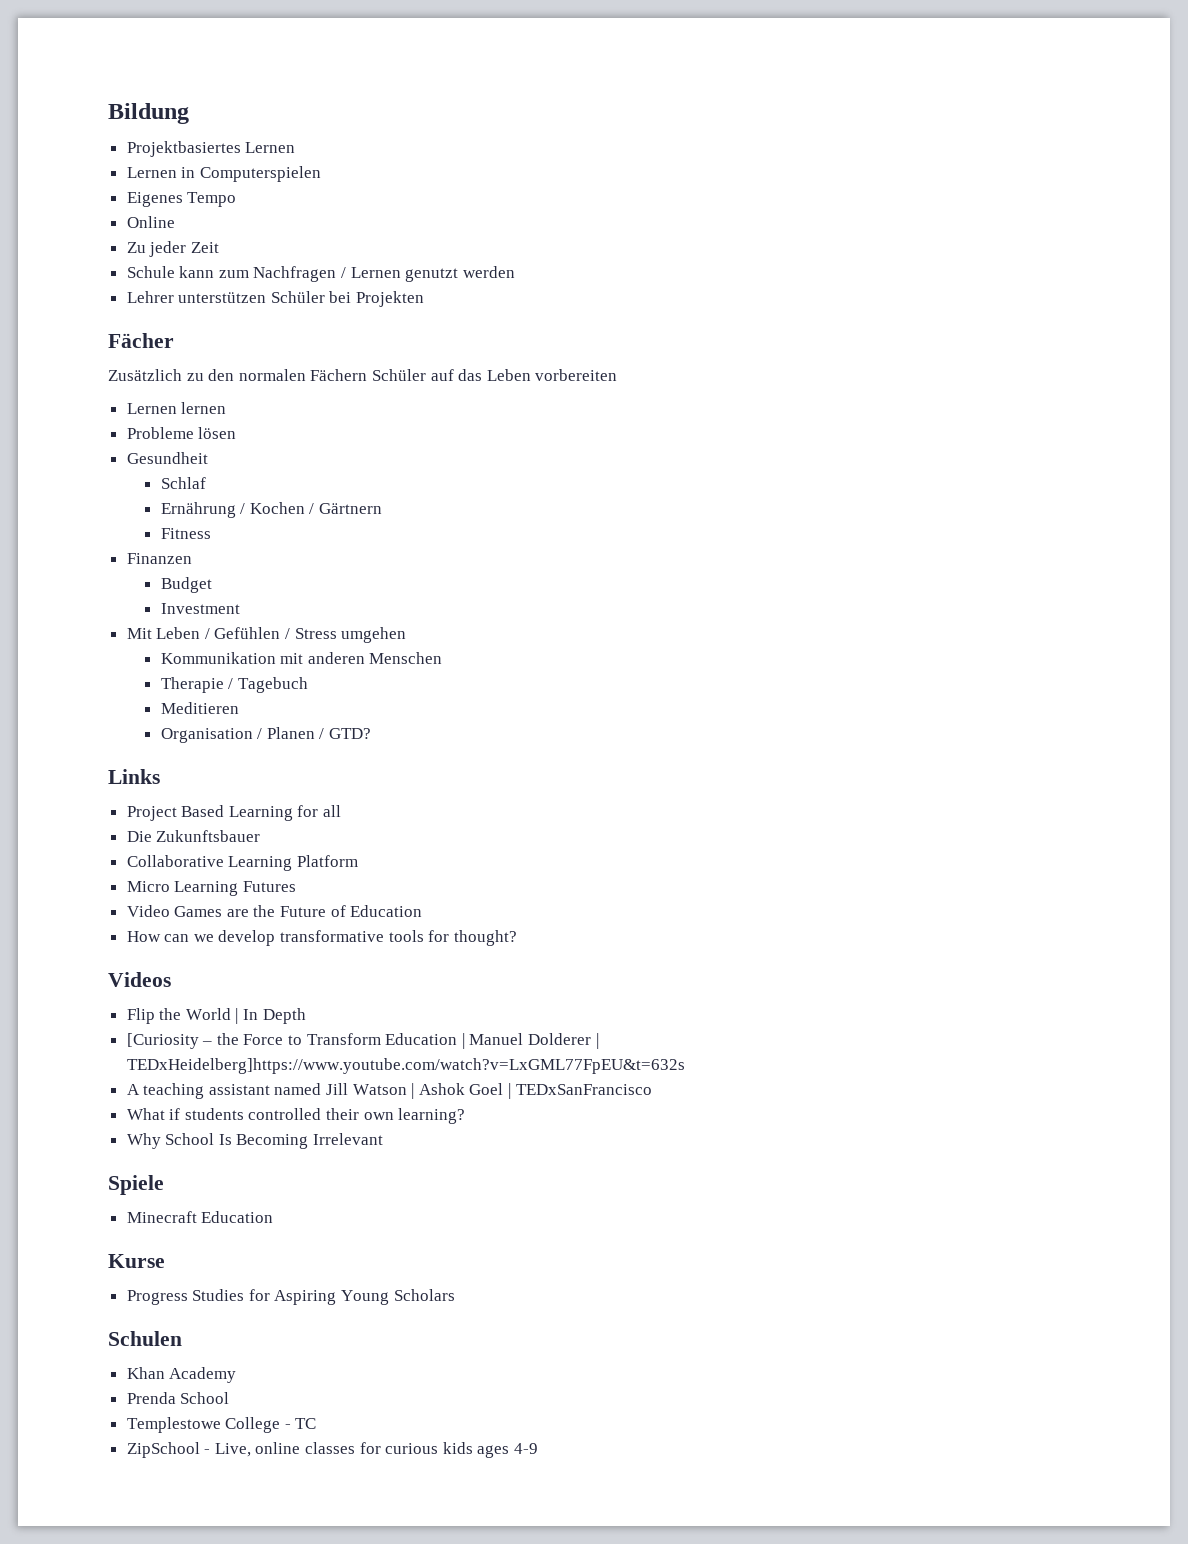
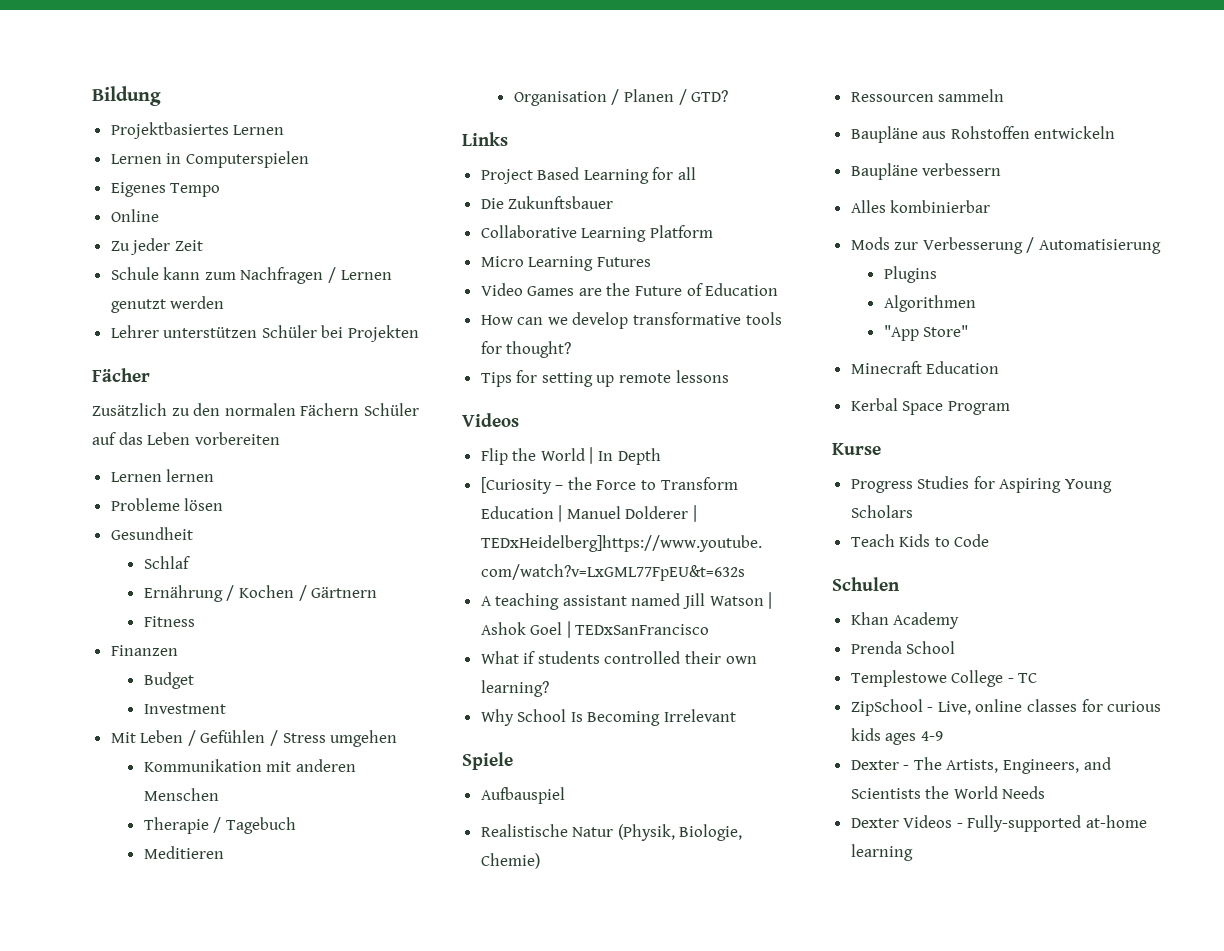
+ Tips for setting up remote lessons
+ Aufbauspiel
+ Realistische Natur (Physik, Biologie, Chemie)
+ Ressourcen sammeln
+ Baupläne aus Rohstoffen entwickeln
+ Baupläne verbessern
+ Alles kombinierbar
+ Mods zur Verbesserung / Automatisierung
+ Plugins
+ Algorithmen
+ "App Store"
+ Kerbal Space Program
+ Teach Kids to Code
+ Dexter - The Artists, Engineers, and Scientists the World Needs
+ Dexter Videos - Fully-supported at-home learning

